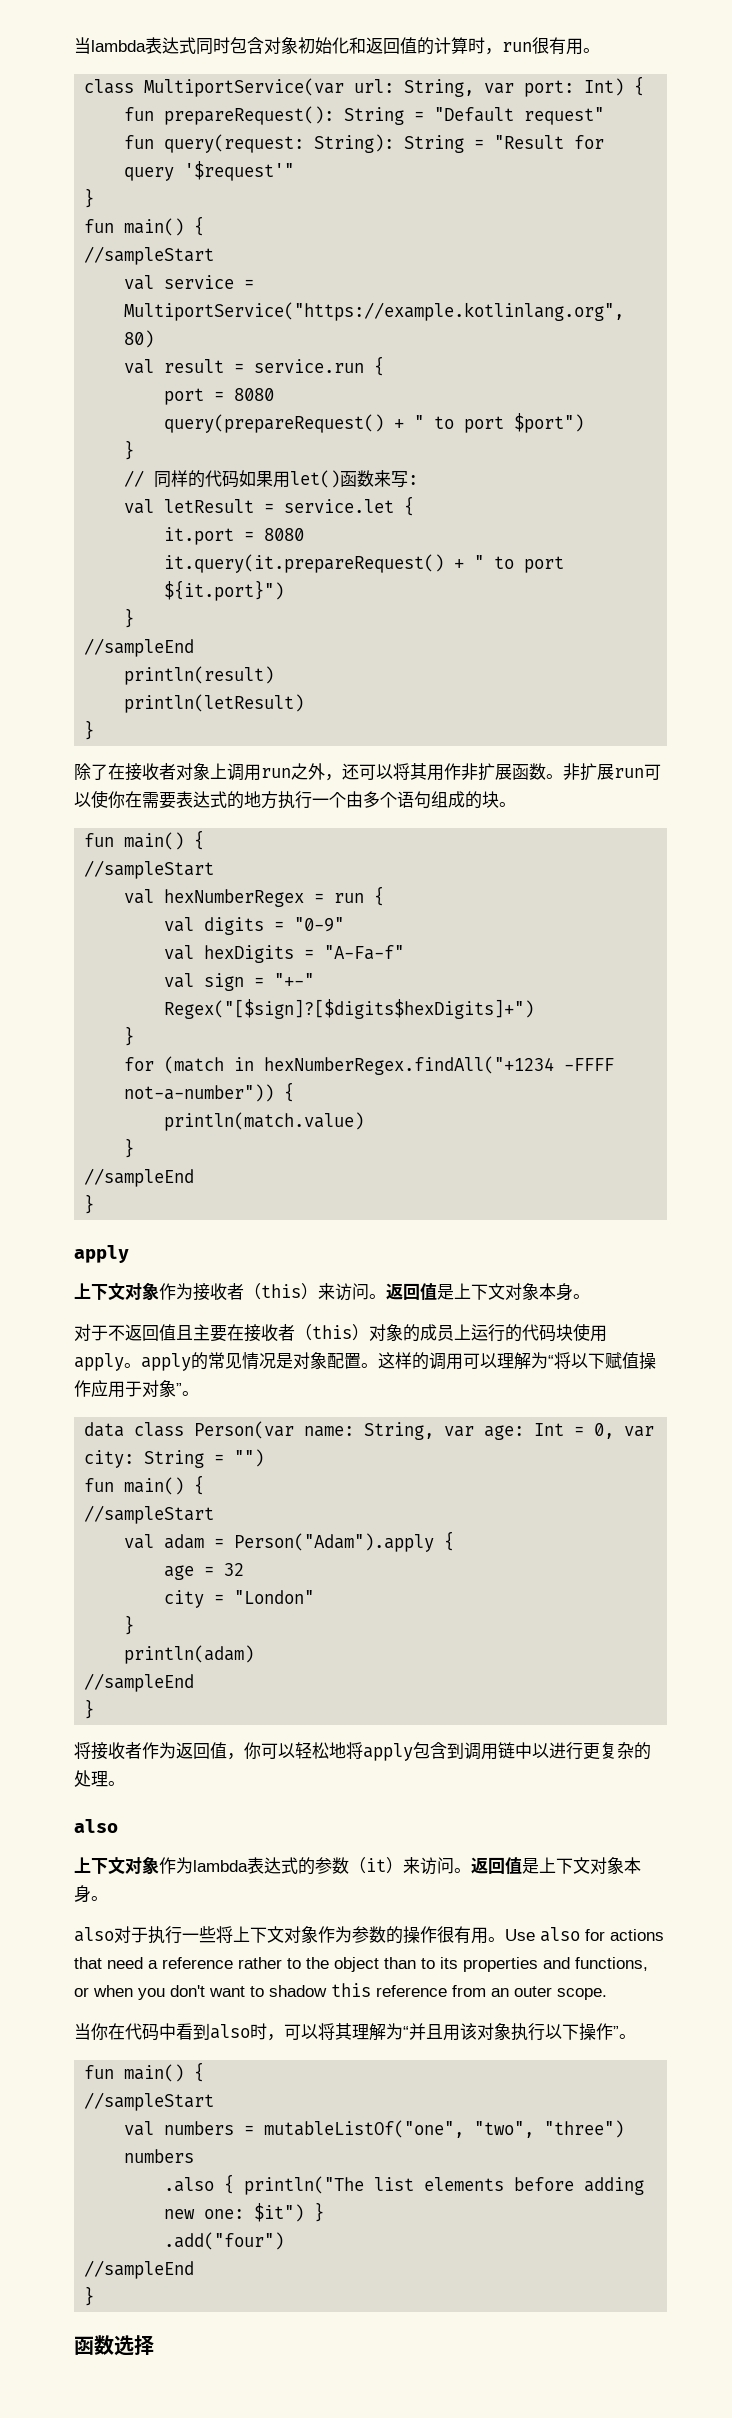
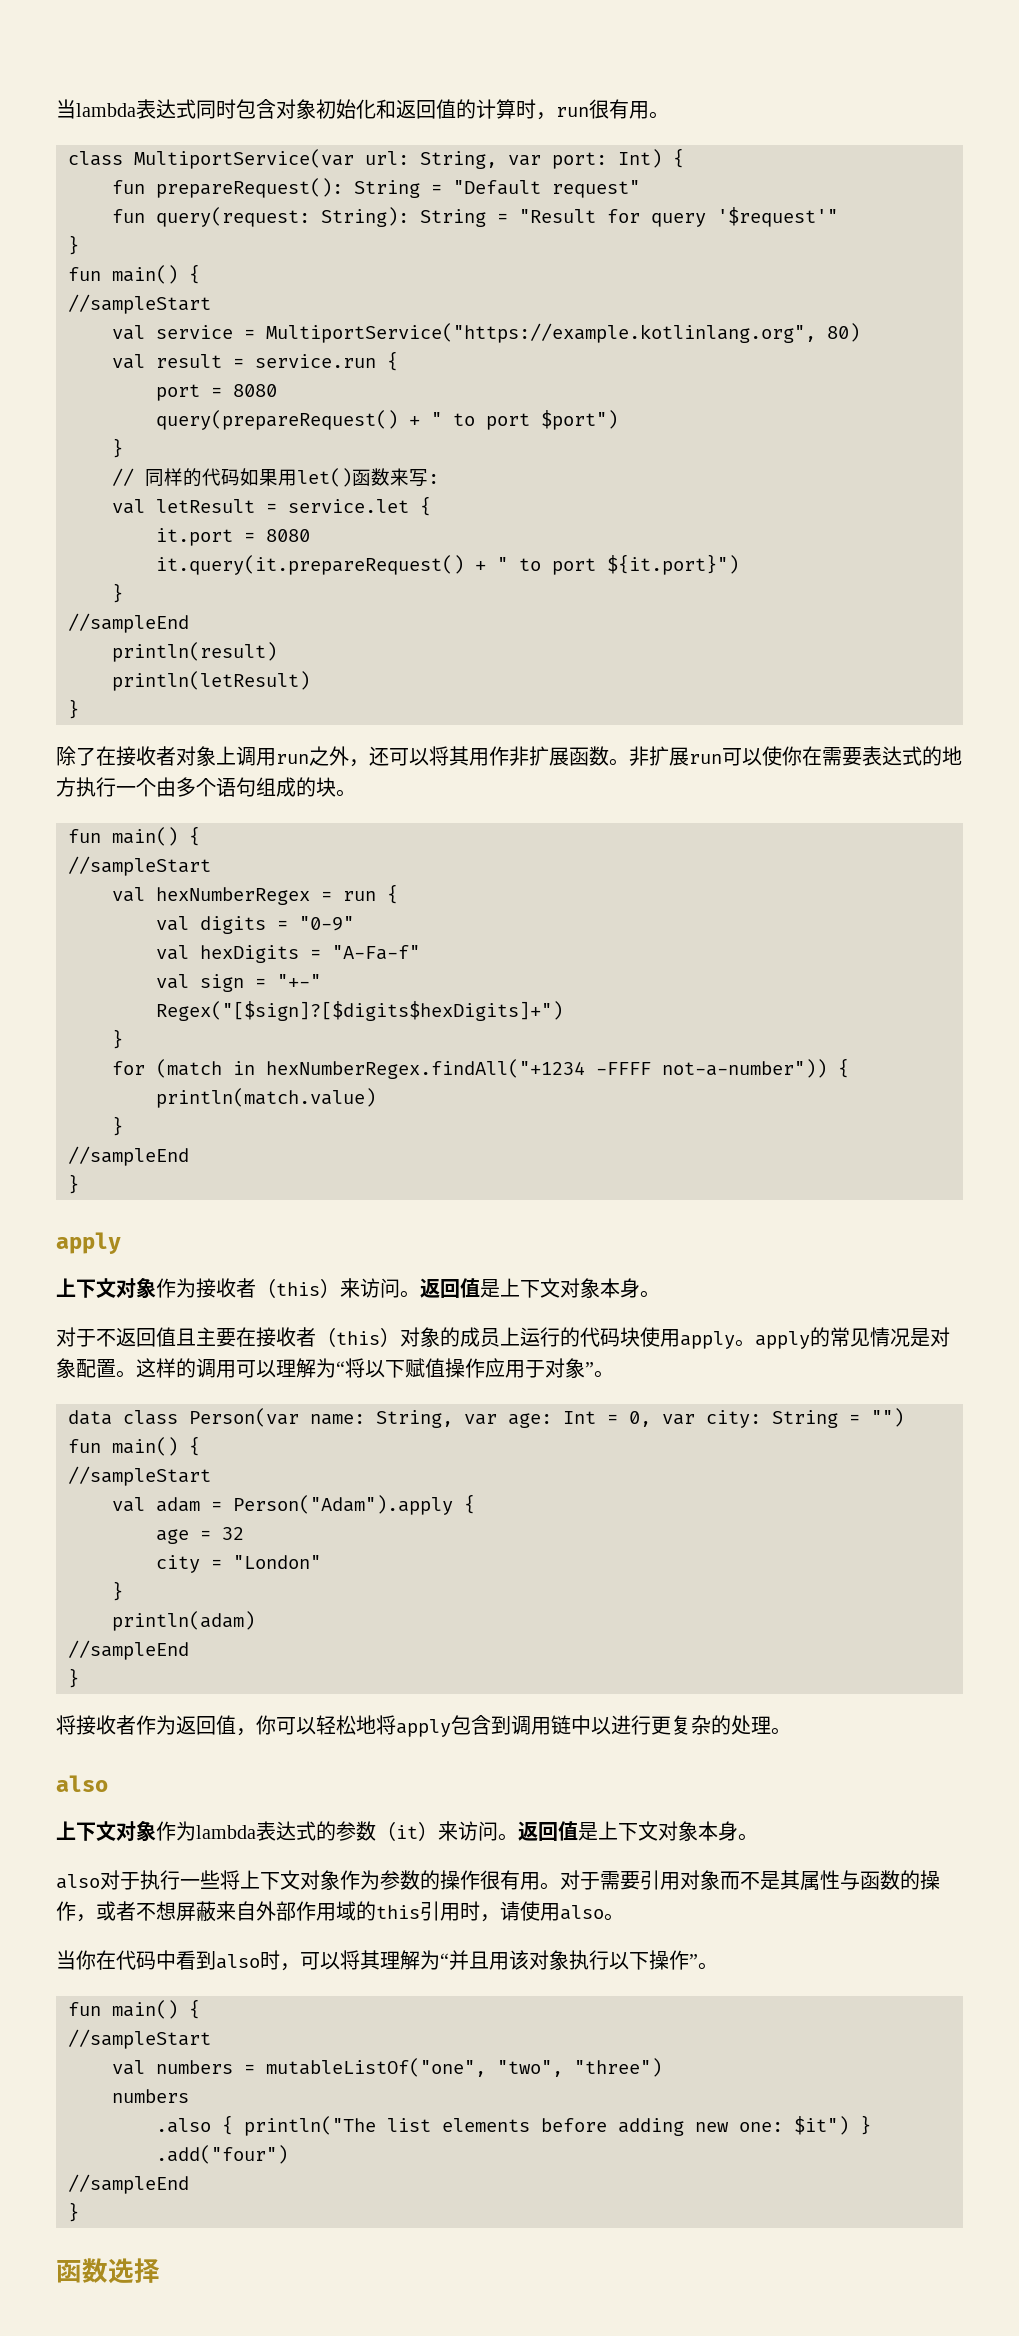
- Use also for actions that need a reference rather to the object than to its properties and functions, or when you don't want to shadow this reference from an outer scope.
+ 对于需要引用对象而不是其属性与函数的操作，或者不想屏蔽来自外部作用域的this引用时，请使用also。

